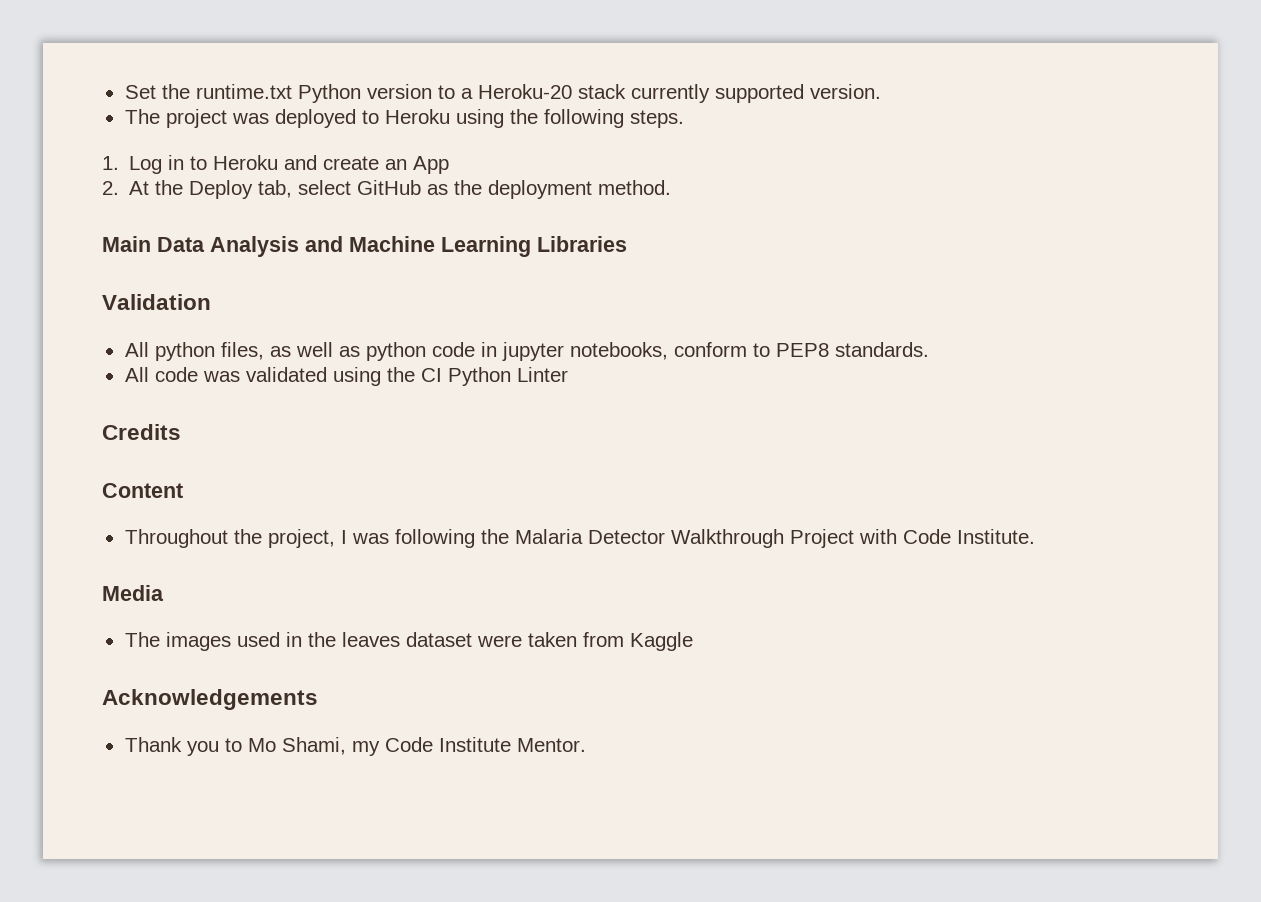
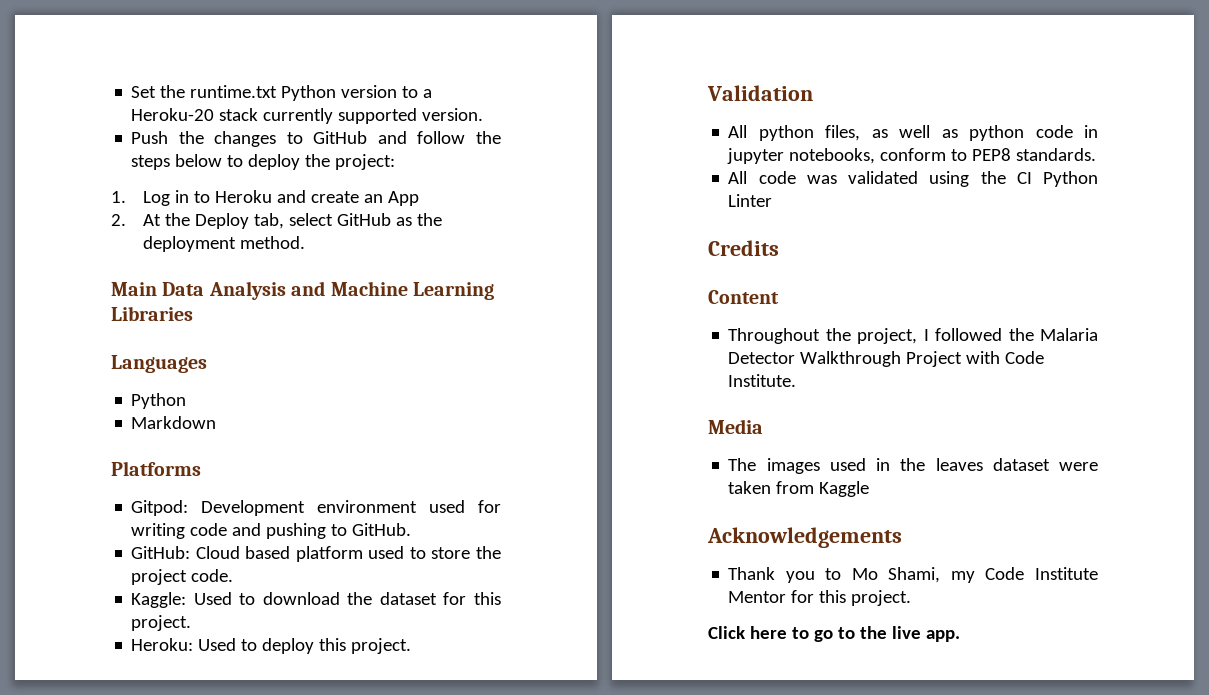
- The project was deployed to Heroku using the following steps.
+ Push the changes to GitHub and follow the steps below to deploy the project:
+ Languages
+ Python
+ Markdown
+ Platforms
+ Gitpod: Development environment used for writing code and pushing to GitHub.
+ GitHub: Cloud based platform used to store the project code.
+ Kaggle: Used to download the dataset for this project.
+ Heroku: Used to deploy this project.
- Throughout the project, I was following the Malaria Detector Walkthrough Project with Code Institute.
+ Throughout the project, I followed the Malaria Detector Walkthrough Project with Code Institute.
- Thank you to Mo Shami, my Code Institute Mentor.
+ Thank you to Mo Shami, my Code Institute Mentor for this project.
+ Click here to go to the live app.

